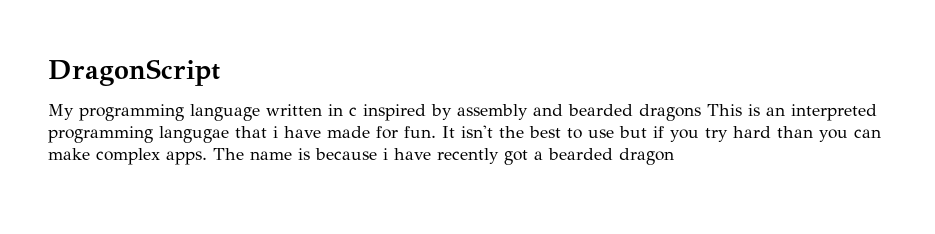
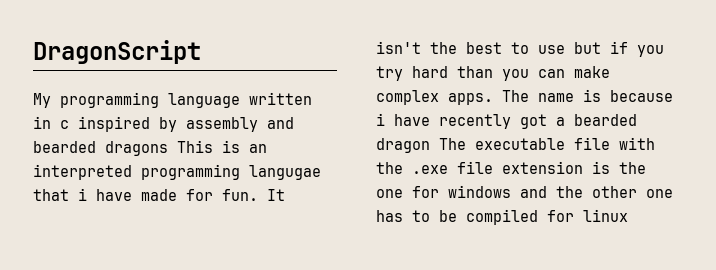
- The name is because i have recently got a bearded dragon
+ The name is because i have recently got a bearded dragon The executable file with the .exe file extension is the one for windows and the other one has to be compiled for linux

